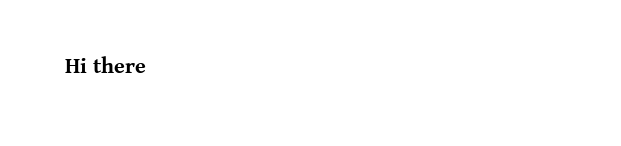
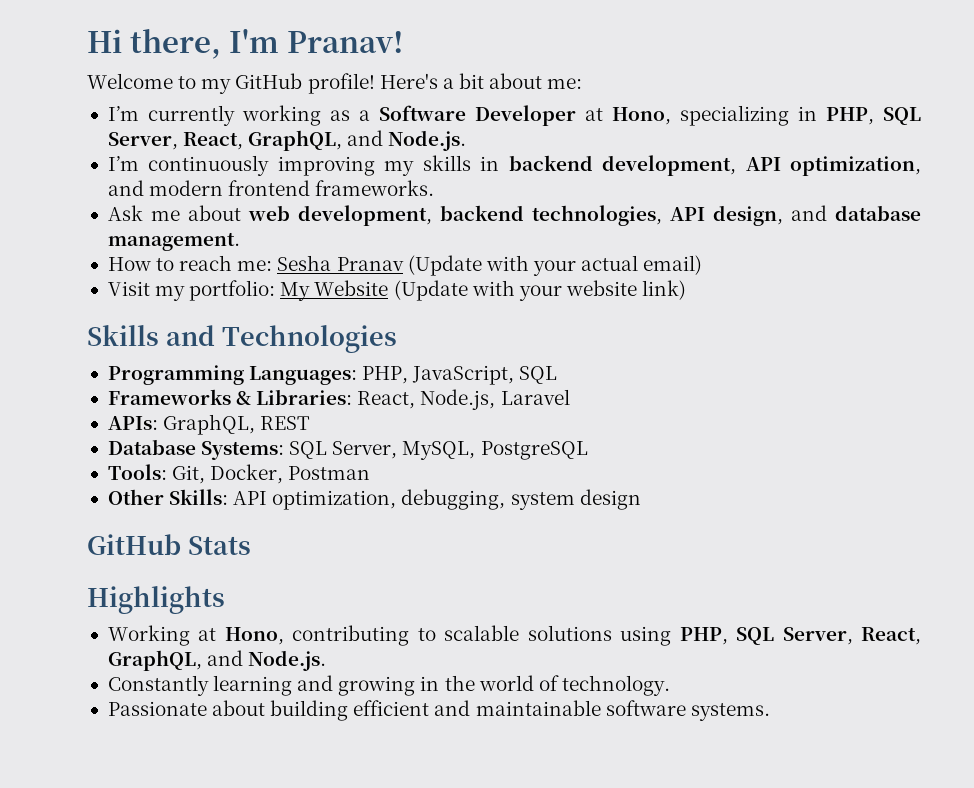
- Hi there
+ Hi there, I'm Pranav!
+ Welcome to my GitHub profile! Here's a bit about me:
+ I’m currently working as a Software Developer at Hono, specializing in PHP, SQL Server, React, GraphQL, and Node.js.
+ I’m continuously improving my skills in backend development, API optimization, and modern frontend frameworks.
+ Ask me about web development, backend technologies, API design, and database management.
+ How to reach me: Sesha Pranav (Update with your actual email)
+ Visit my portfolio: My Website (Update with your website link)
+ Skills and Technologies
+ Programming Languages: PHP, JavaScript, SQL
+ Frameworks & Libraries: React, Node.js, Laravel
+ APIs: GraphQL, REST
+ Database Systems: SQL Server, MySQL, PostgreSQL
+ Tools: Git, Docker, Postman
+ Other Skills: API optimization, debugging, system design
+ GitHub Stats
+ Highlights
+ Working at Hono, contributing to scalable solutions using PHP, SQL Server, React, GraphQL, and Node.js.
+ Constantly learning and growing in the world of technology.
+ Passionate about building efficient and maintainable software systems.

